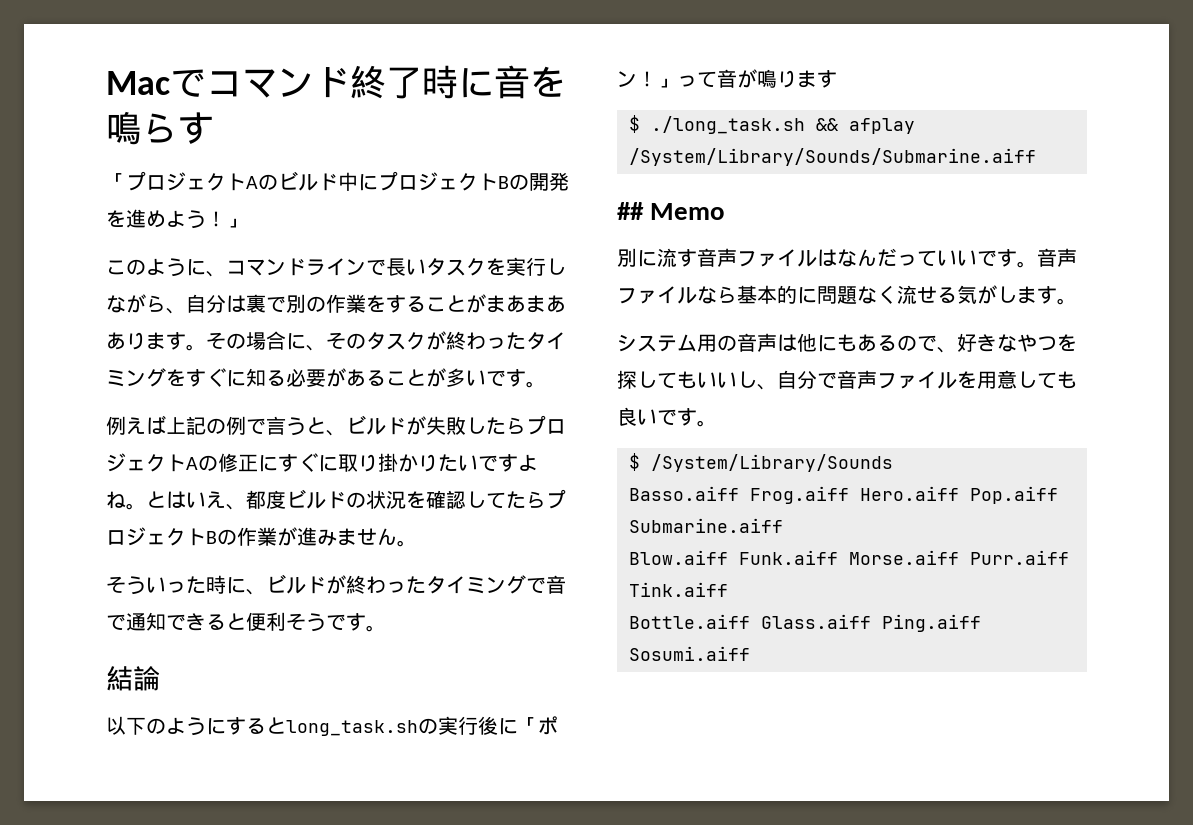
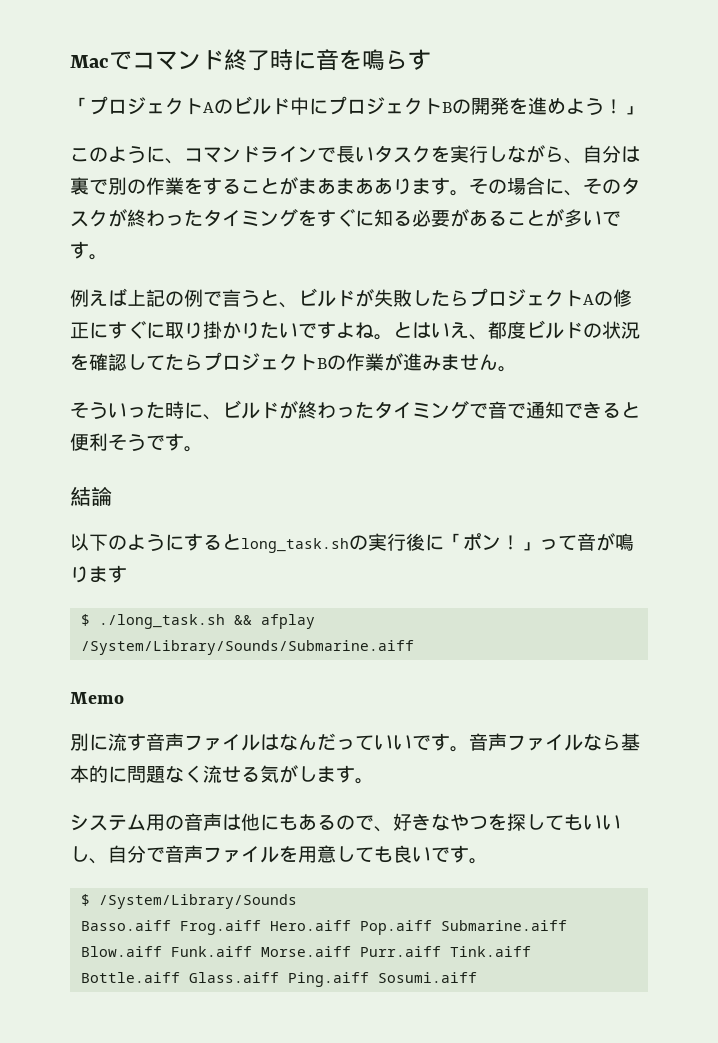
- ## Memo
+ Memo

